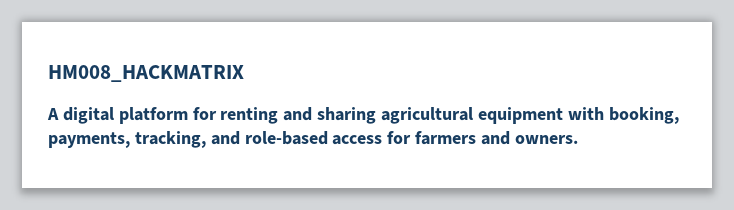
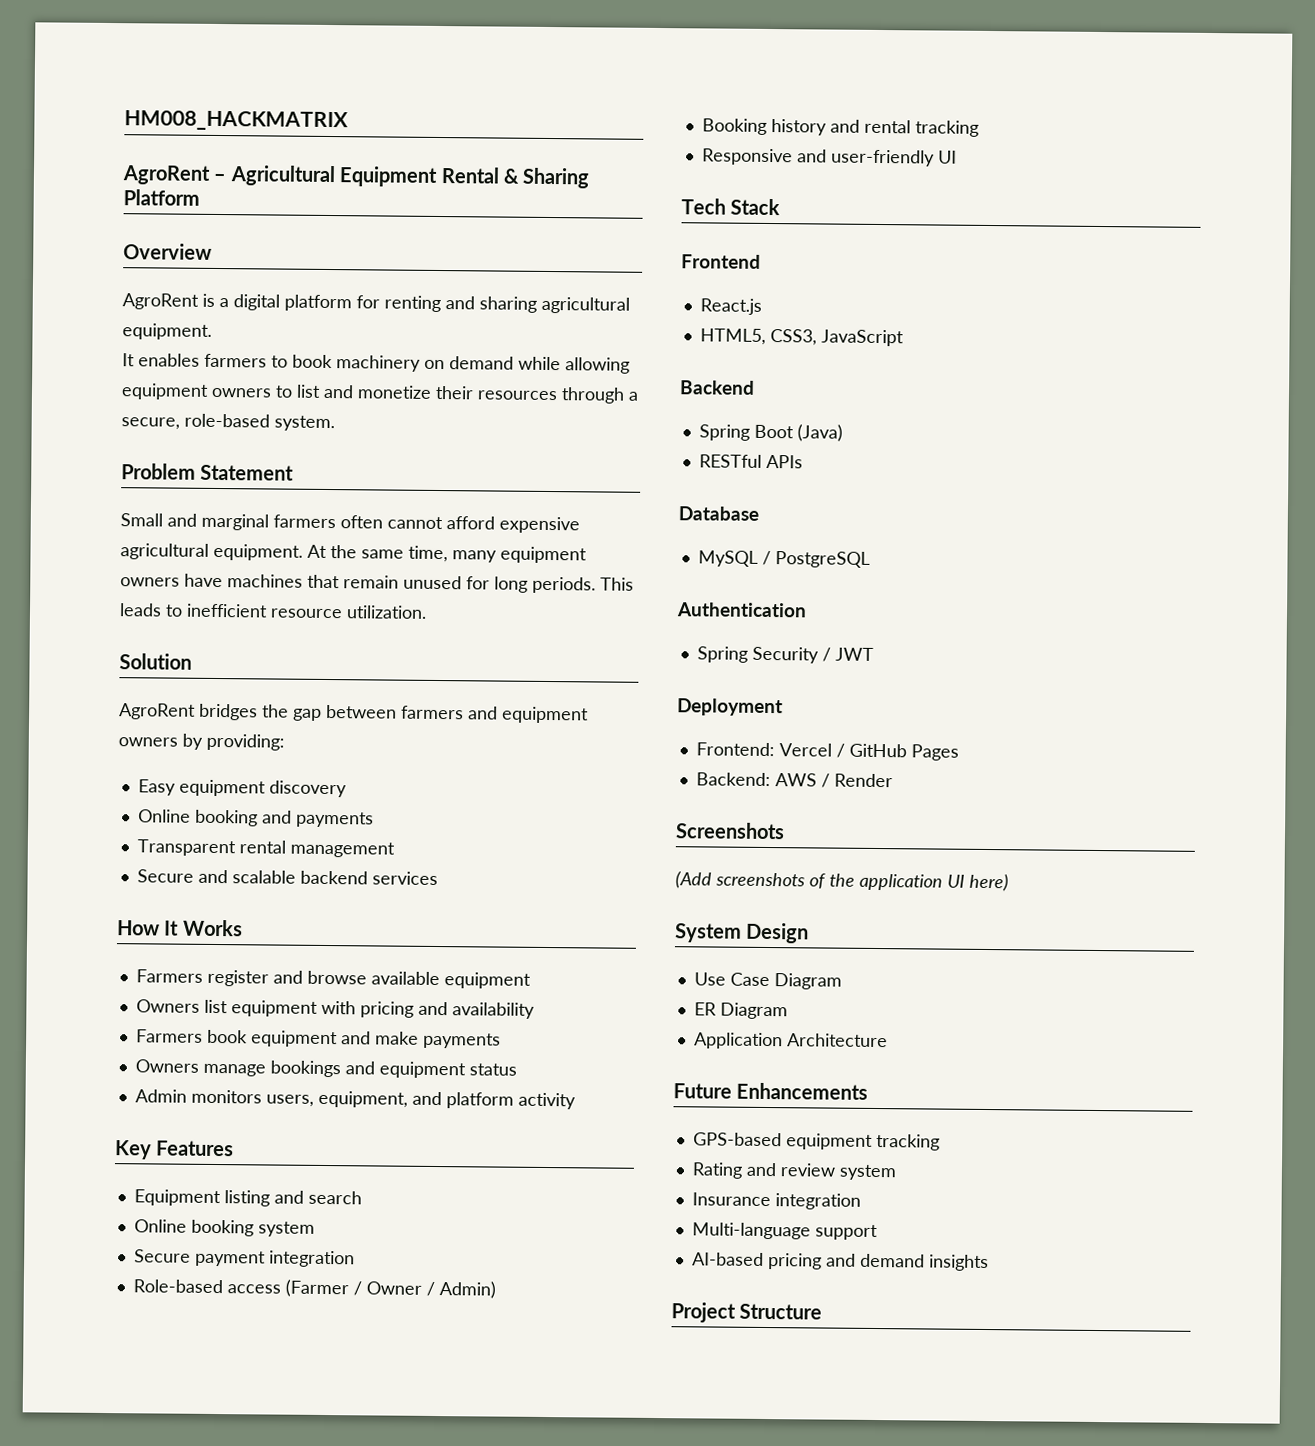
- A digital platform for renting and sharing agricultural equipment with booking, payments, tracking, and role-based access for farmers and owners.
+ AgroRent – Agricultural Equipment Rental & Sharing Platform
+ Overview
+ AgroRent is a digital platform for renting and sharing agricultural equipment.
+ It enables farmers to book machinery on demand while allowing equipment owners to list and monetize their resources through a secure, role-based system.
+ Problem Statement
+ Small and marginal farmers often cannot afford expensive agricultural equipment. At the same time, many equipment owners have machines that remain unused for long periods. This leads to inefficient resource utilization.
+ Solution
+ AgroRent bridges the gap between farmers and equipment owners by providing:
+ Easy equipment discovery
+ Online booking and payments
+ Transparent rental management
+ Secure and scalable backend services
+ How It Works
+ Farmers register and browse available equipment
+ Owners list equipment with pricing and availability
+ Farmers book equipment and make payments
+ Owners manage bookings and equipment status
+ Admin monitors users, equipment, and platform activity
+ Key Features
+ Equipment listing and search
+ Online booking system
+ Secure payment integration
+ Role-based access (Farmer / Owner / Admin)
+ Booking history and rental tracking
+ Responsive and user-friendly UI
+ Tech Stack
+ Frontend
+ React.js
+ HTML5, CSS3, JavaScript
+ Backend
+ Spring Boot (Java)
+ RESTful APIs
+ Database
+ MySQL / PostgreSQL
+ Authentication
+ Spring Security / JWT
+ Deployment
+ Frontend: Vercel / GitHub Pages
+ Backend: AWS / Render
+ Screenshots
+ (Add screenshots of the application UI here)
+ System Design
+ Use Case Diagram
+ ER Diagram
+ Application Architecture
+ Future Enhancements
+ GPS-based equipment tracking
+ Rating and review system
+ Insurance integration
+ Multi-language support
+ AI-based pricing and demand insights
+ Project Structure

